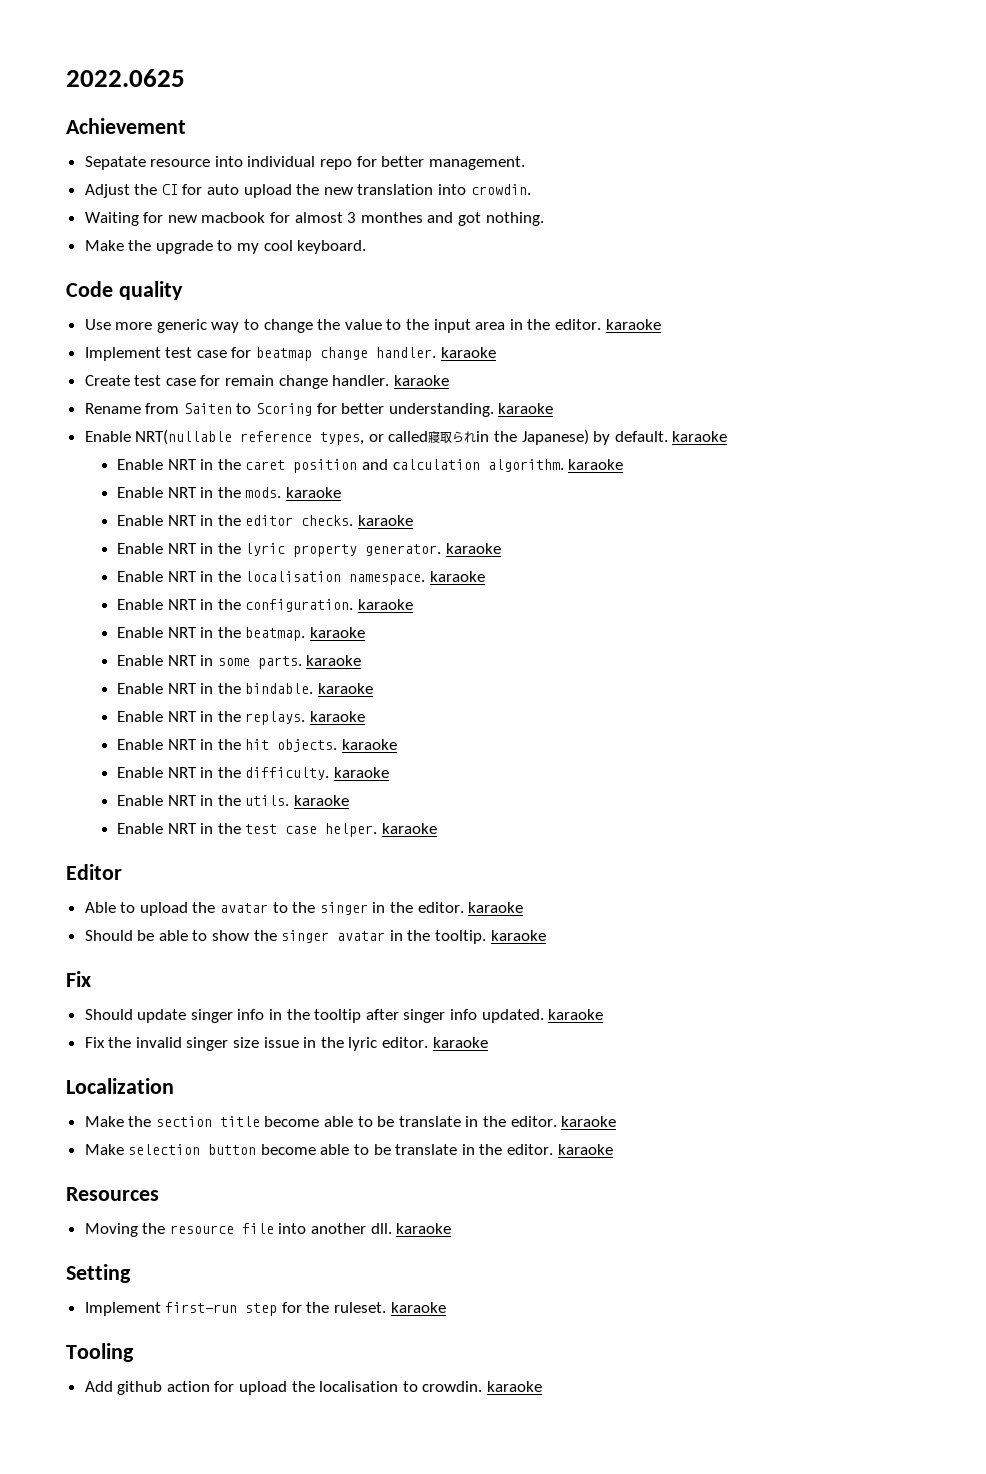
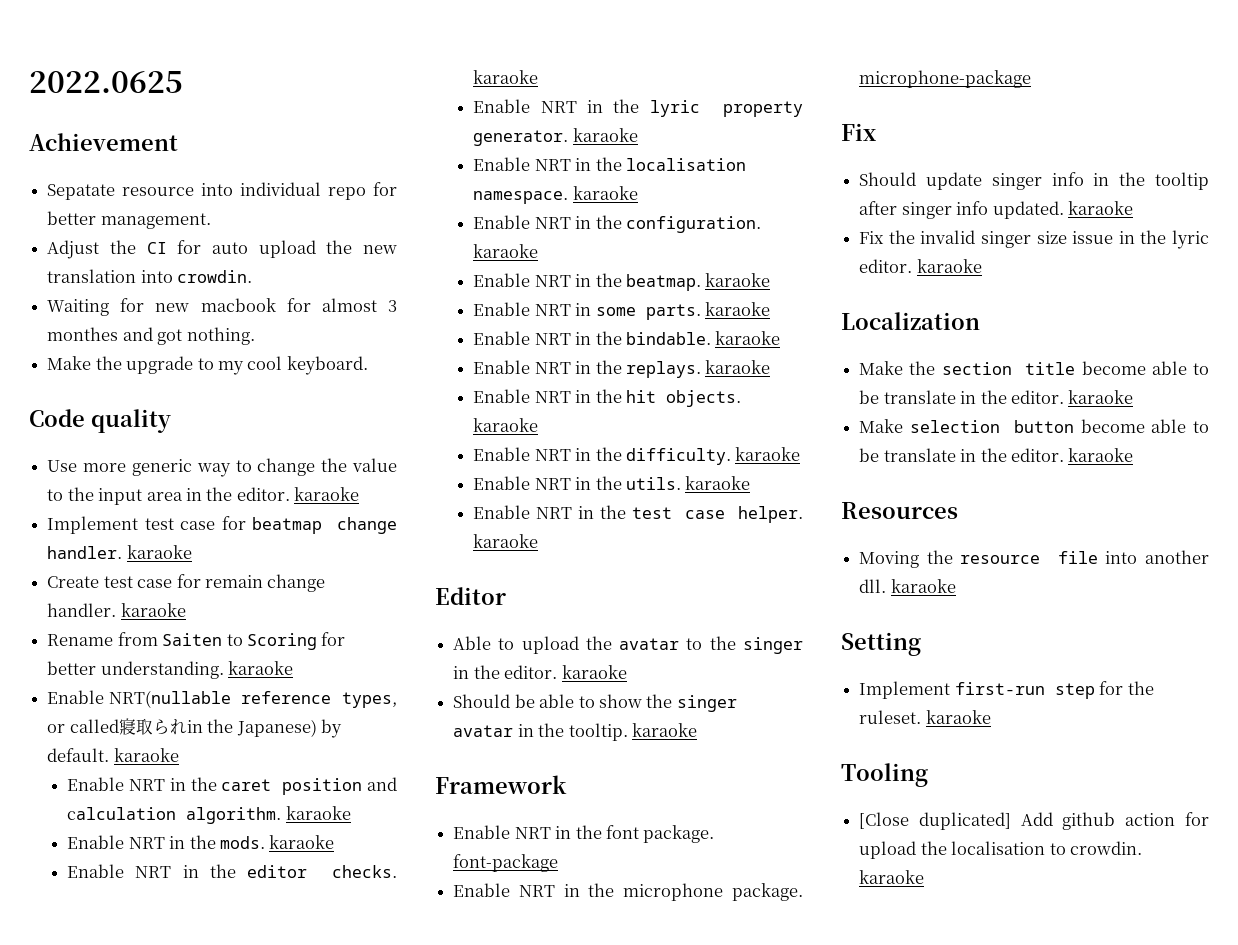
+ Framework
+ Enable NRT in the font package. font-package
+ Enable NRT in the microphone package. microphone-package
- Add github action for upload the localisation to crowdin. karaoke
+ [Close duplicated] Add github action for upload the localisation to crowdin. karaoke

